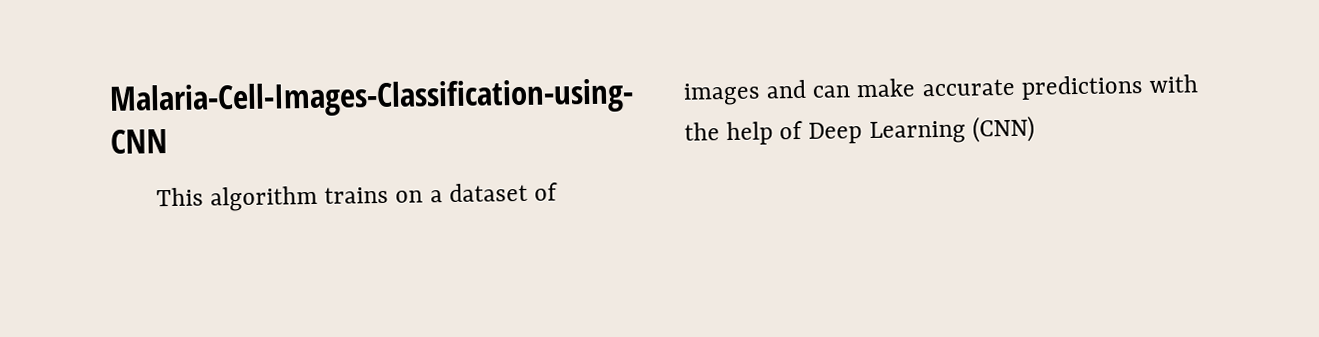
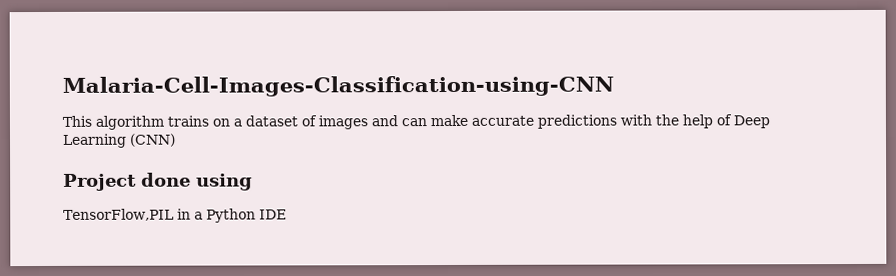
+ Project done using
+ TensorFlow,PIL in a Python IDE

